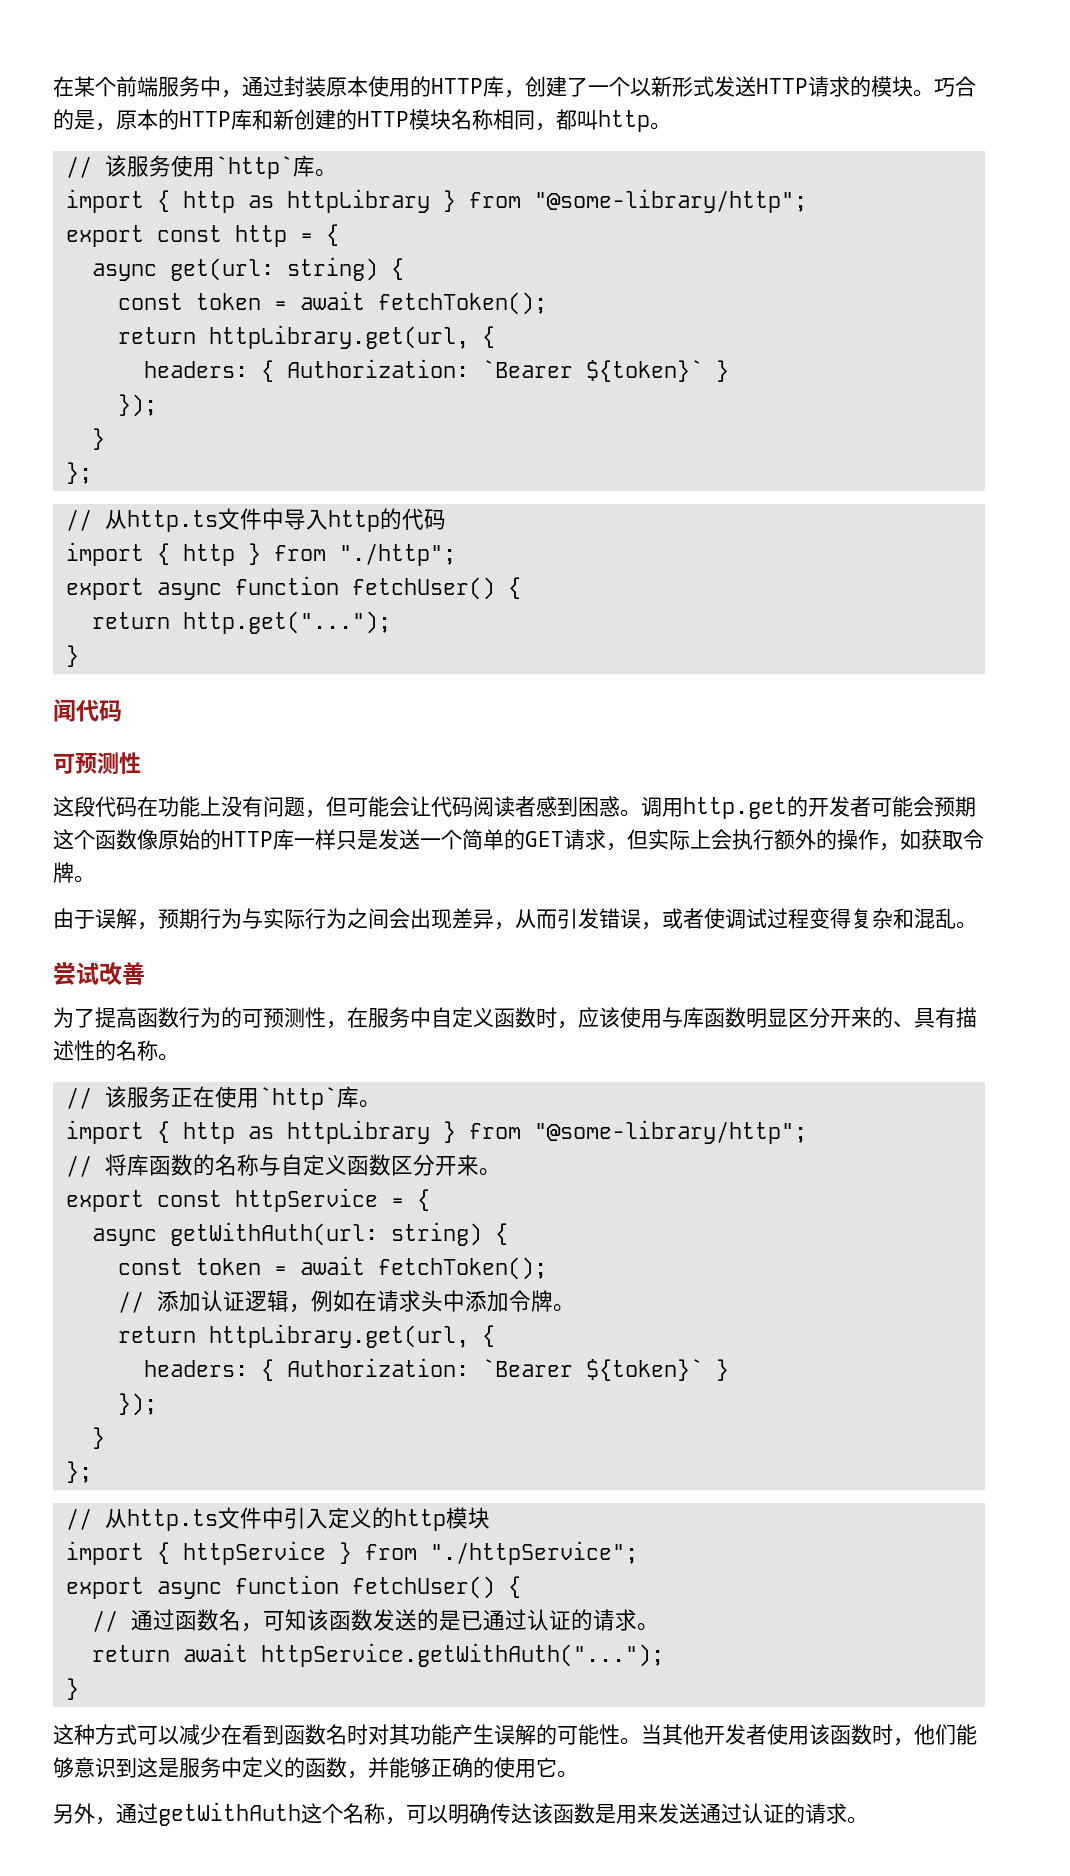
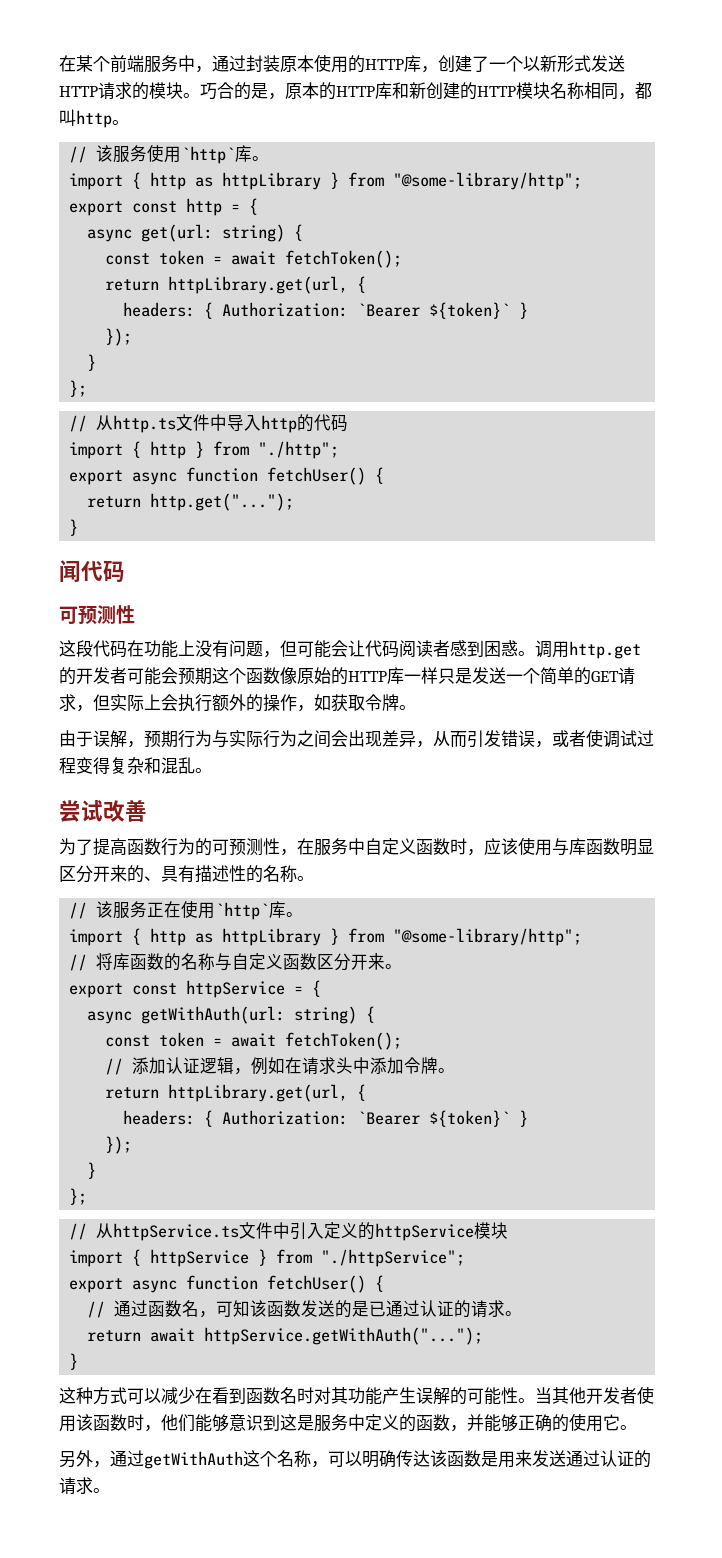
- // 从http.ts文件中引入定义的http模块
+ // 从httpService.ts文件中引入定义的httpService模块

